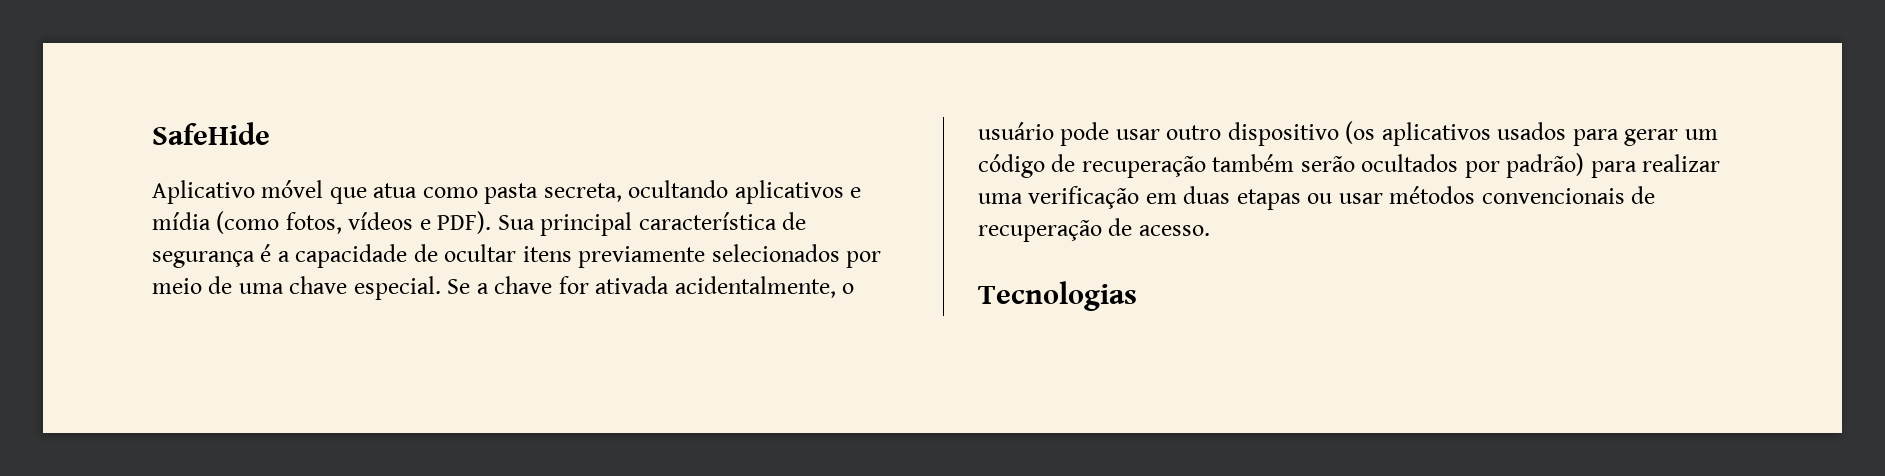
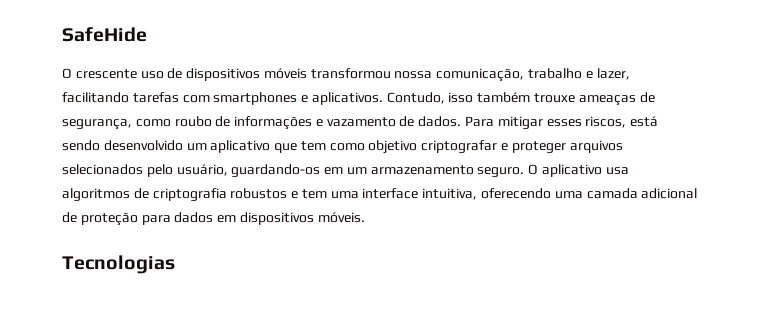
- Aplicativo móvel que atua como pasta secreta, ocultando aplicativos e mídia (como fotos, vídeos e PDF). Sua principal característica de segurança é a capacidade de ocultar itens previamente selecionados por meio de uma chave especial. Se a chave for ativada acidentalmente, o usuário pode usar outro dispositivo (os aplicativos usados para gerar um código de recuperação também serão ocultados por padrão) para realizar uma verificação em duas etapas ou usar métodos convencionais de recuperação de acesso.
+ O crescente uso de dispositivos móveis transformou nossa comunicação, trabalho e lazer, facilitando tarefas com smartphones e aplicativos. Contudo, isso também trouxe ameaças de segurança, como roubo de informações e vazamento de dados. Para mitigar esses riscos, está sendo desenvolvido um aplicativo que tem como objetivo criptografar e proteger arquivos selecionados pelo usuário, guardando-os em um armazenamento seguro. O aplicativo usa algoritmos de criptografia robustos e tem uma interface intuitiva, oferecendo uma camada adicional de proteção para dados em dispositivos móveis.

